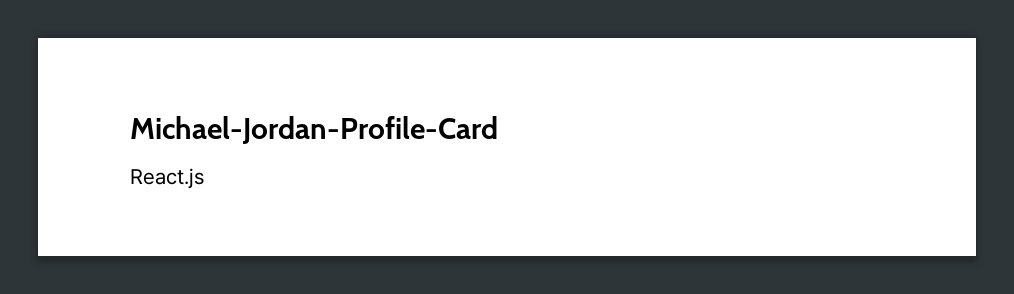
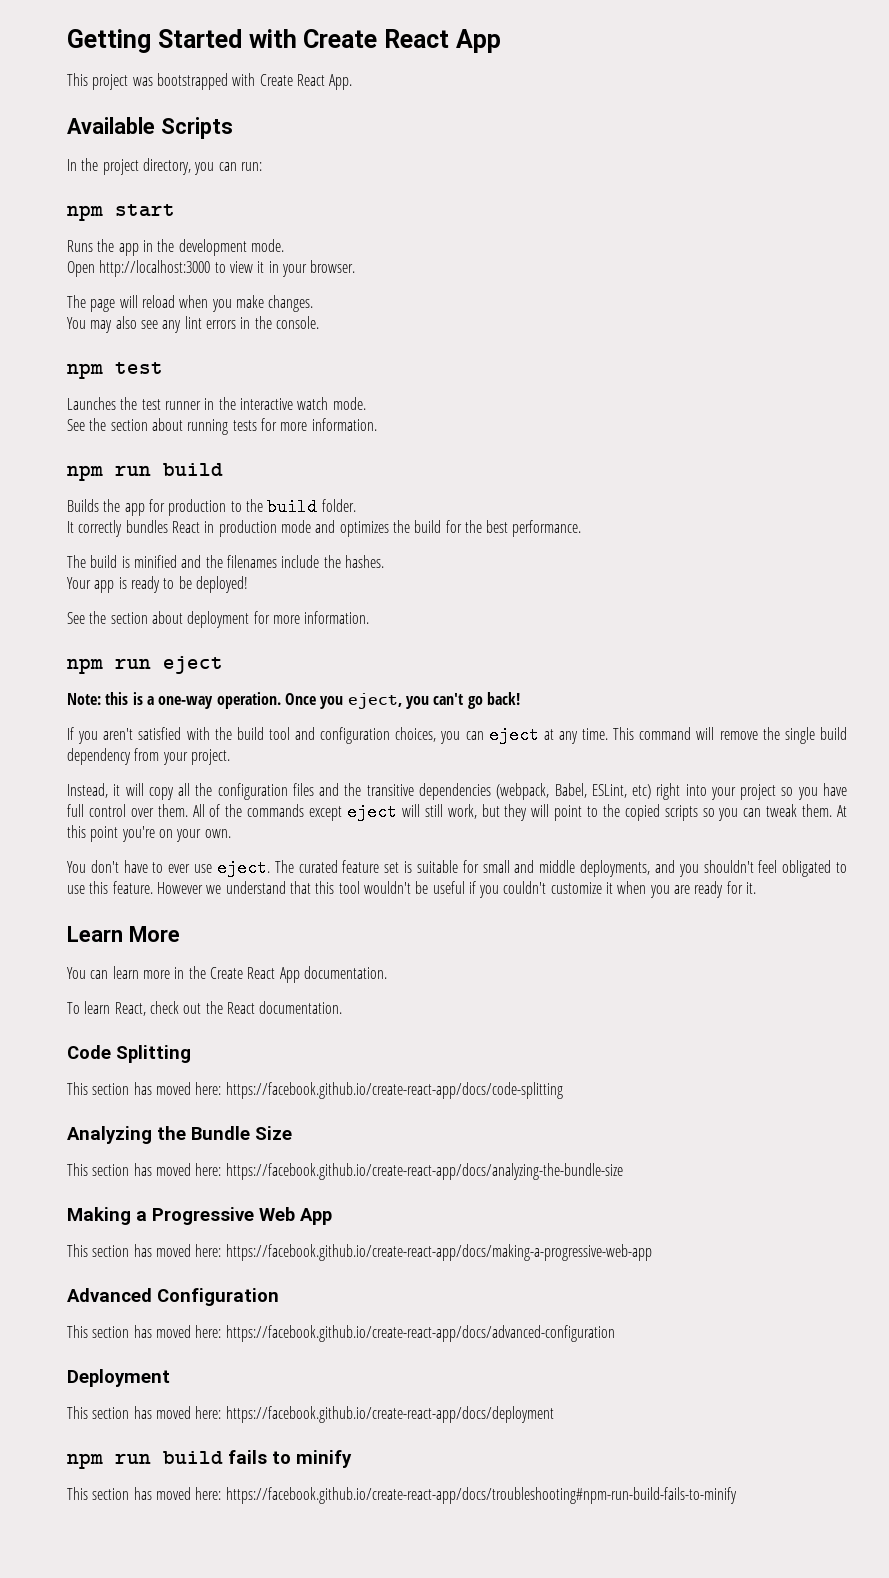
- Michael-Jordan-Profile-Card
- React.js
+ Getting Started with Create React App
+ This project was bootstrapped with Create React App.
+ Available Scripts
+ In the project directory, you can run:
+ npm start
+ Runs the app in the development mode.
+ Open http://localhost:3000 to view it in your browser.
+ The page will reload when you make changes.
+ You may also see any lint errors in the console.
+ npm test
+ Launches the test runner in the interactive watch mode.
+ See the section about running tests for more information.
+ npm run build
+ Builds the app for production to the build folder.
+ It correctly bundles React in production mode and optimizes the build for the best performance.
+ The build is minified and the filenames include the hashes.
+ Your app is ready to be deployed!
+ See the section about deployment for more information.
+ npm run eject
+ Note: this is a one-way operation. Once you eject, you can't go back!
+ If you aren't satisfied with the build tool and configuration choices, you can eject at any time. This command will remove the single build dependency from your project.
+ Instead, it will copy all the configuration files and the transitive dependencies (webpack, Babel, ESLint, etc) right into your project so you have full control over them. All of the commands except eject will still work, but they will point to the copied scripts so you can tweak them. At this point you're on your own.
+ You don't have to ever use eject. The curated feature set is suitable for small and middle deployments, and you shouldn't feel obligated to use this feature. However we understand that this tool wouldn't be useful if you couldn't customize it when you are ready for it.
+ Learn More
+ You can learn more in the Create React App documentation.
+ To learn React, check out the React documentation.
+ Code Splitting
+ This section has moved here: https://facebook.github.io/create-react-app/docs/code-splitting
+ Analyzing the Bundle Size
+ This section has moved here: https://facebook.github.io/create-react-app/docs/analyzing-the-bundle-size
+ Making a Progressive Web App
+ This section has moved here: https://facebook.github.io/create-react-app/docs/making-a-progressive-web-app
+ Advanced Configuration
+ This section has moved here: https://facebook.github.io/create-react-app/docs/advanced-configuration
+ Deployment
+ This section has moved here: https://facebook.github.io/create-react-app/docs/deployment
+ npm run build fails to minify
+ This section has moved here: https://facebook.github.io/create-react-app/docs/troubleshooting#npm-run-build-fails-to-minify

